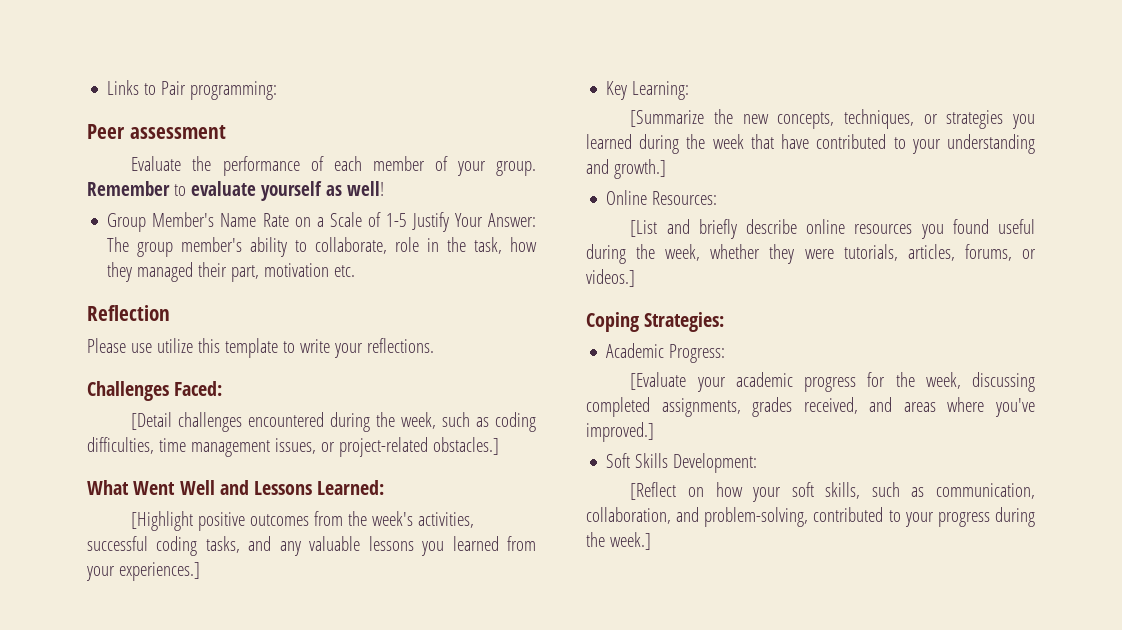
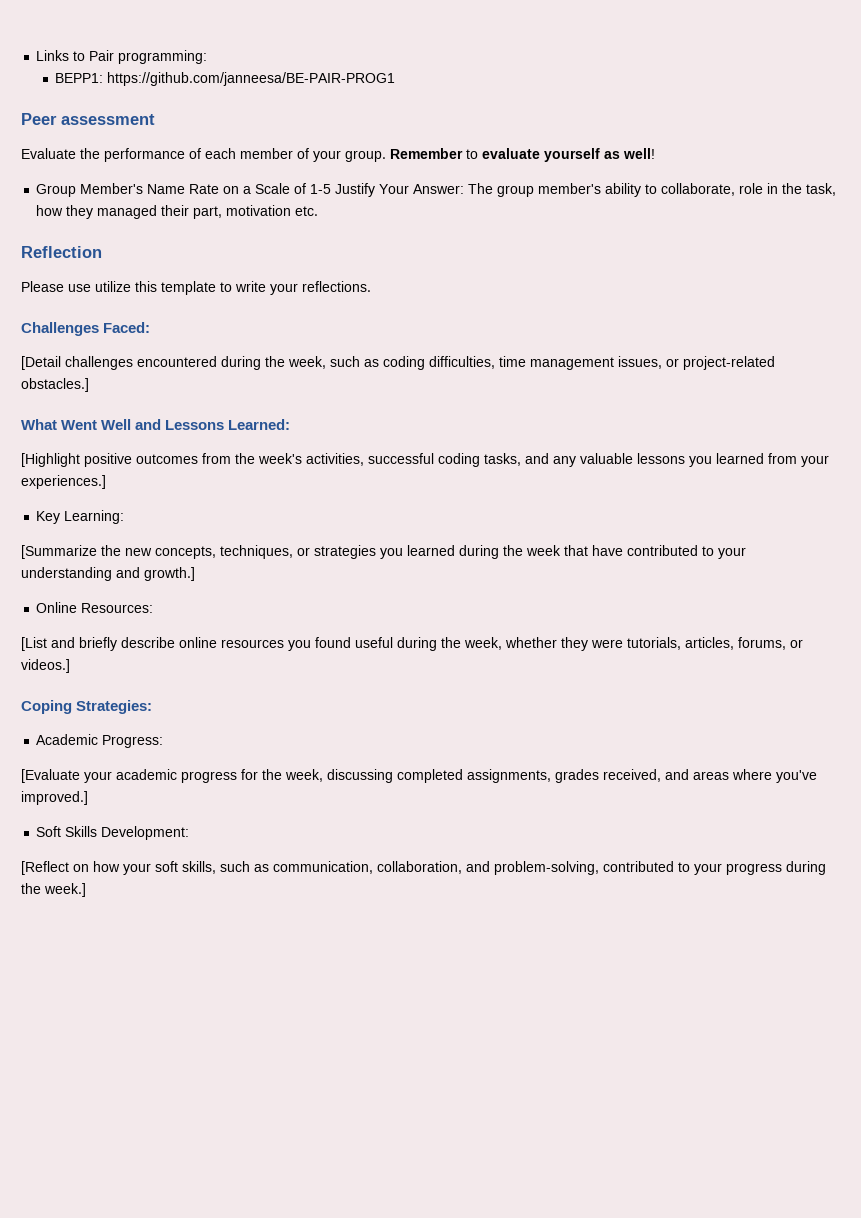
+ BEPP1: https://github.com/janneesa/BE-PAIR-PROG1

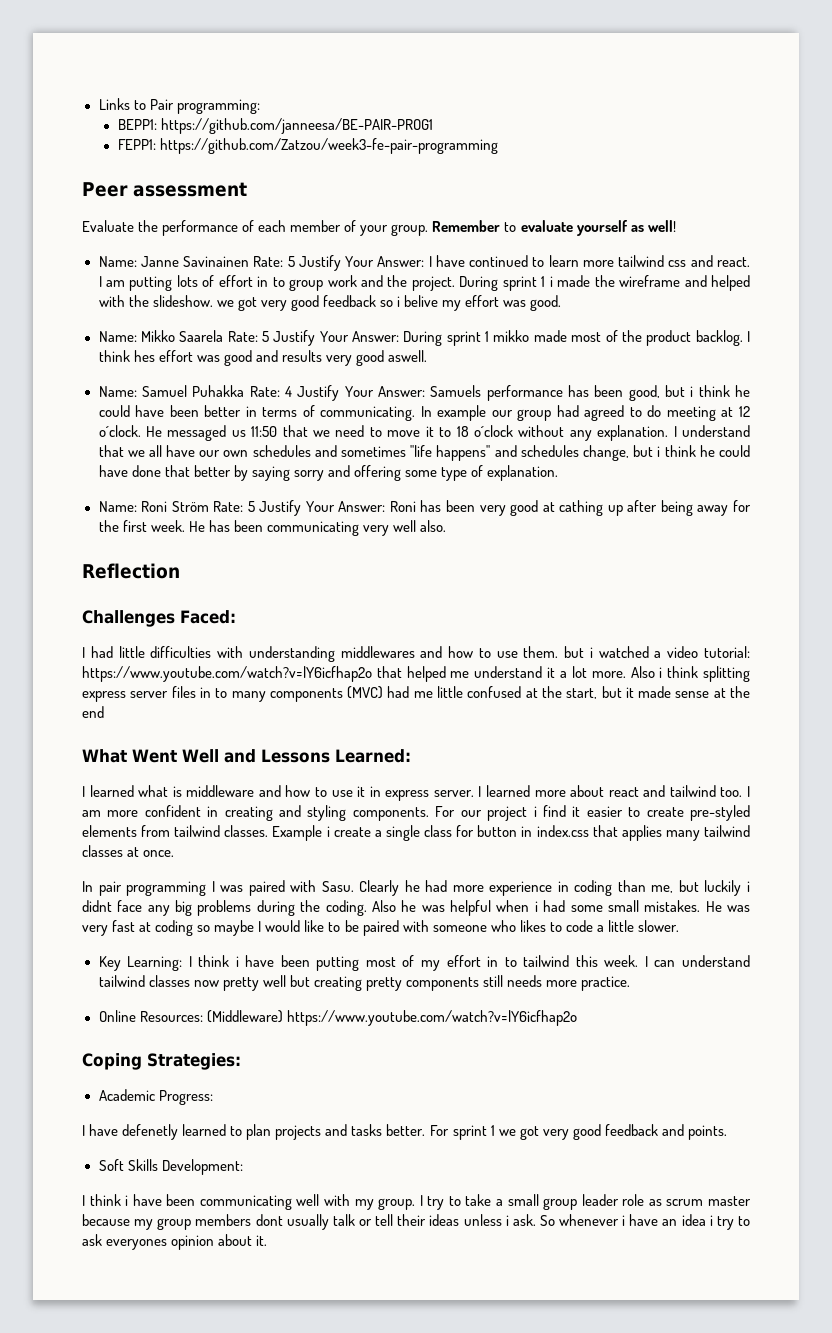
+ FEPP1: https://github.com/Zatzou/week3-fe-pair-programming
- Group Member's Name Rate on a Scale of 1-5 Justify Your Answer: The group member's ability to collaborate, role in the task, how they managed their part, motivation etc.
+ Name: Janne Savinainen Rate: 5 Justify Your Answer: I have continued to learn more tailwind css and react. I am putting lots of effort in to group work and the project. During sprint 1 i made the wireframe and helped with the slideshow. we got very good feedback so i belive my effort was good.
+ Name: Mikko Saarela Rate: 5 Justify Your Answer: During sprint 1 mikko made most of the product backlog. I think hes effort was good and results very good aswell.
+ Name: Samuel Puhakka Rate: 4 Justify Your Answer: Samuels performance has been good, but i think he could have been better in terms of communicating. In example our group had agreed to do meeting at 12 o´clock. He messaged us 11:50 that we need to move it to 18 o´clock without any explanation. I understand that we all have our own schedules and sometimes "life happens" and schedules change, but i think he could have done that better by saying sorry and offering some type of explanation.
+ Name: Roni Ström Rate: 5 Justify Your Answer: Roni has been very good at cathing up after being away for the first week. He has been communicating very well also.
  Reflection
- Please use utilize this template to write your reflections.
  Challenges Faced:
- [Detail challenges encountered during the week, such as coding difficulties, time management issues, or project-related obstacles.]
+ I had little difficulties with understanding middlewares and how to use them. but i watched a video tutorial: https://www.youtube.com/watch?v=lY6icfhap2o that helped me understand it a lot more. Also i think splitting express server files in to many components (MVC) had me little confused at the start, but it made sense at the end
- [Highlight positive outcomes from the week's activities, successful coding tasks, and any valuable lessons you learned from your experiences.]
- Key Learning:
- [Summarize the new concepts, techniques, or strategies you learned during the week that have contributed to your understanding and growth.]
- Online Resources:
- [List and briefly describe online resources you found useful during the week, whether they were tutorials, articles, forums, or videos.]
+ I learned what is middleware and how to use it in express server. I learned more about react and tailwind too. I am more confident in creating and styling components. For our project i find it easier to create pre-styled elements from tailwind classes. Example i create a single class for button in index.css that applies many tailwind classes at once.
+ In pair programming I was paired with Sasu. Clearly he had more experience in coding than me, but luckily i didnt face any big problems during the coding. Also he was helpful when i had some small mistakes. He was very fast at coding so maybe I would like to be paired with someone who likes to code a little slower.
+ Key Learning: I think i have been putting most of my effort in to tailwind this week. I can understand tailwind classes now pretty well but creating pretty components still needs more practice.
+ Online Resources: (Middleware) https://www.youtube.com/watch?v=lY6icfhap2o
  Coping Strategies:
  Academic Progress:
- [Evaluate your academic progress for the week, discussing completed assignments, grades received, and areas where you've improved.]
+ I have defenetly learned to plan projects and tasks better. For sprint 1 we got very good feedback and points.
  Soft Skills Development:
- [Reflect on how your soft skills, such as communication, collaboration, and problem-solving, contributed to your progress during the week.]
+ I think i have been communicating well with my group. I try to take a small group leader role as scrum master because my group members dont usually talk or tell their ideas unless i ask. So whenever i have an idea i try to ask everyones opinion about it.

